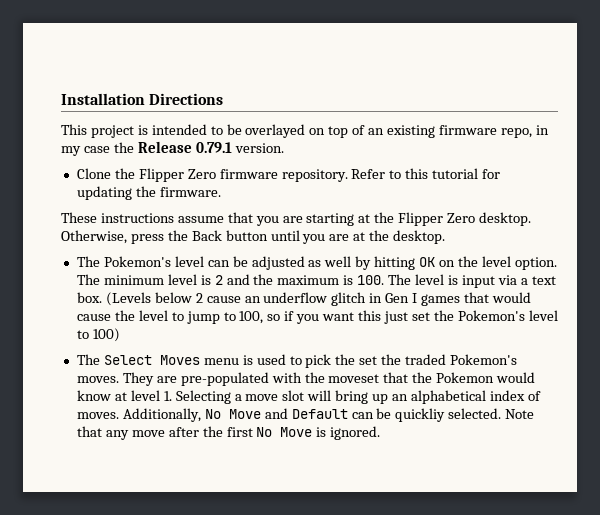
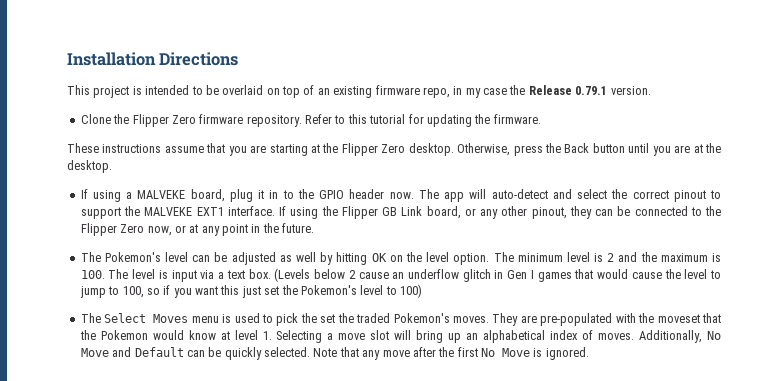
- This project is intended to be overlayed on top of an existing firmware repo, in my case the Release 0.79.1 version.
+ This project is intended to be overlaid on top of an existing firmware repo, in my case the Release 0.79.1 version.
+ If using a MALVEKE board, plug it in to the GPIO header now. The app will auto-detect and select the correct pinout to support the MALVEKE EXT1 interface. If using the Flipper GB Link board, or any other pinout, they can be connected to the Flipper Zero now, or at any point in the future.
- Additionally, No Move and Default can be quickliy selected.
+ Additionally, No Move and Default can be quickly selected.

